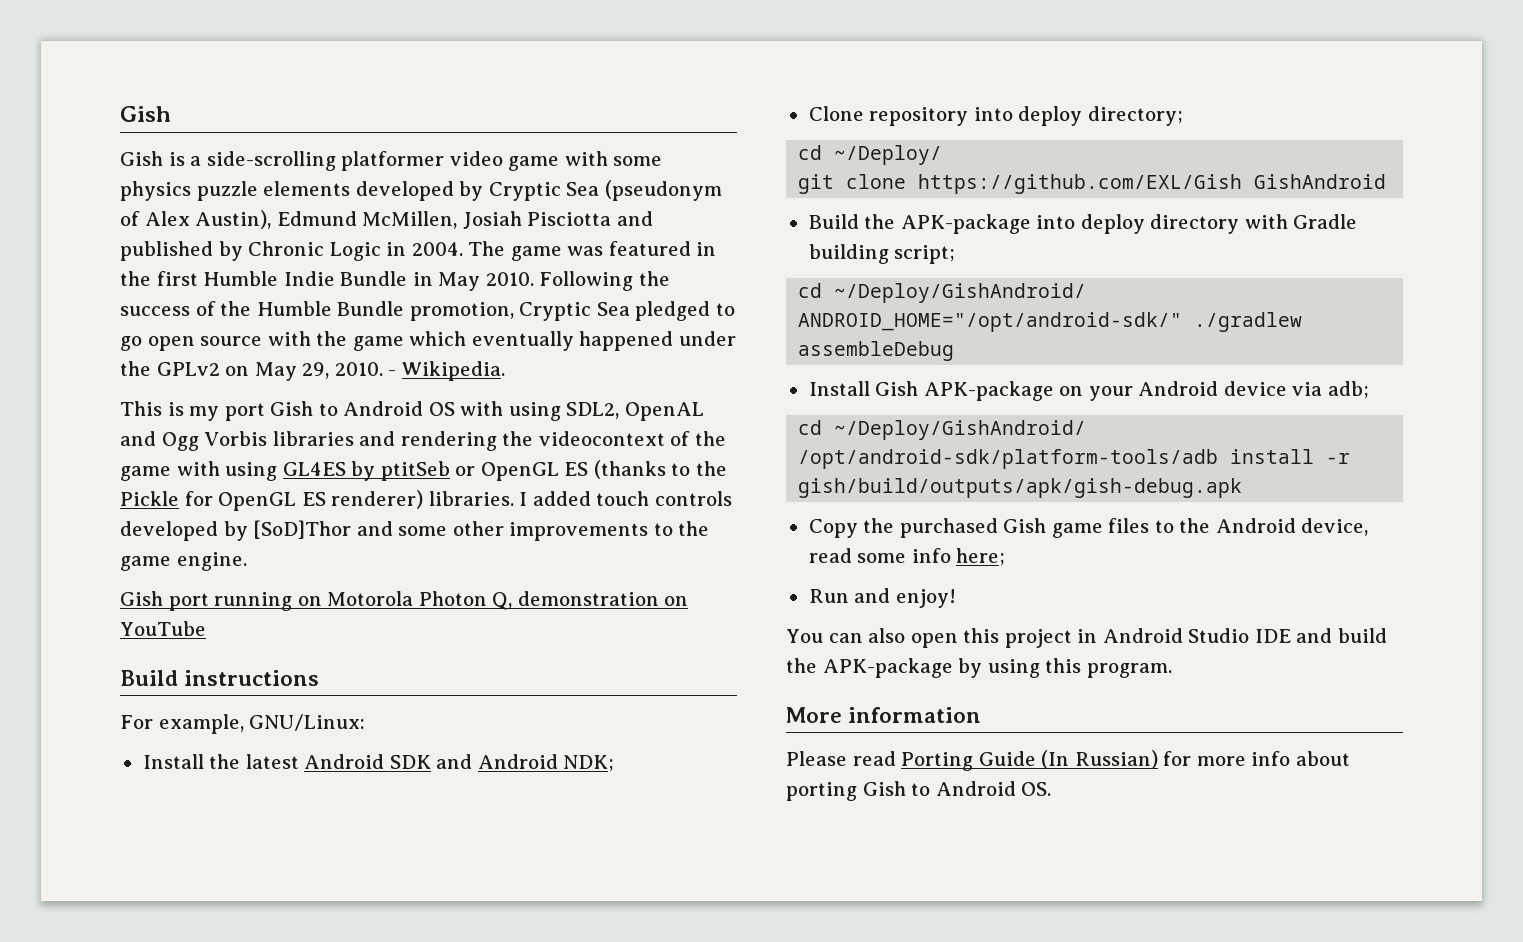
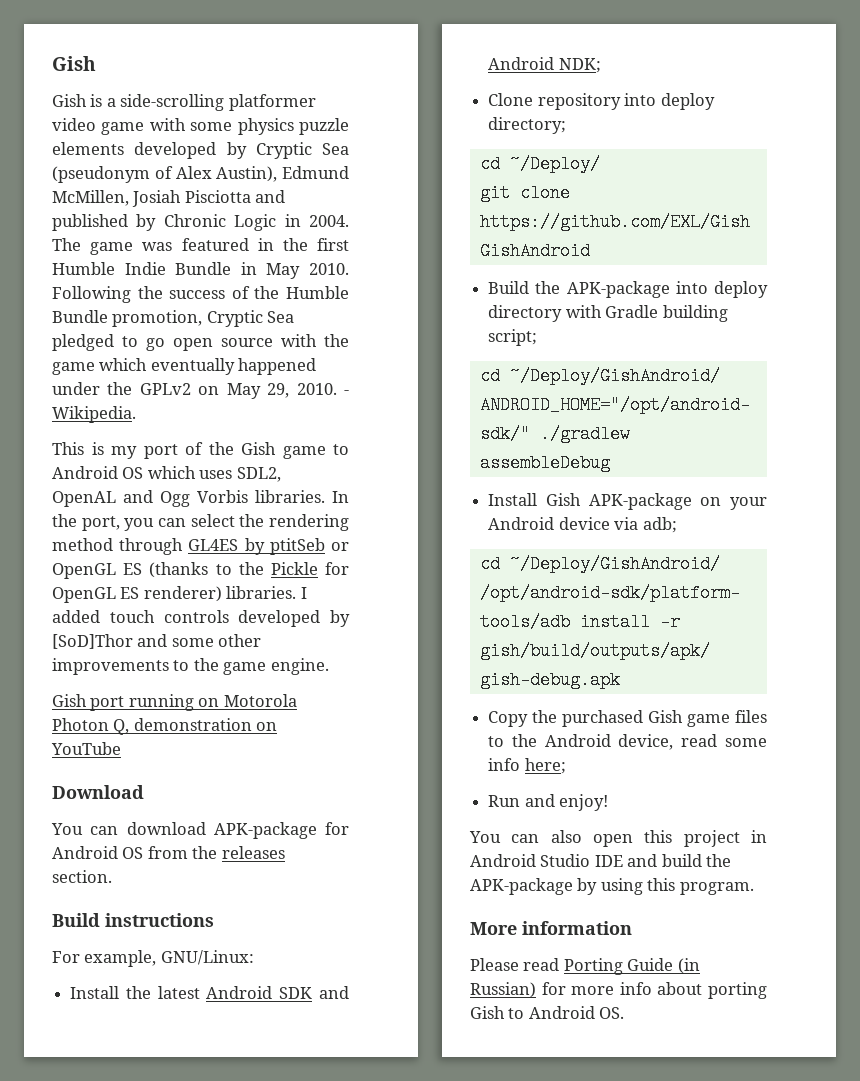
- This is my port Gish to Android OS with using SDL2, OpenAL and Ogg Vorbis libraries and rendering the videocontext of the game with using GL4ES by ptitSeb or OpenGL ES (thanks to the Pickle for OpenGL ES renderer) libraries.
+ This is my port of the Gish game to Android OS which uses SDL2, OpenAL and Ogg Vorbis libraries. In the port, you can select the rendering method through GL4ES by ptitSeb or OpenGL ES (thanks to the Pickle for OpenGL ES renderer) libraries.
+ Download
+ You can download APK-package for Android OS from the releases section.
- Please read Porting Guide (In Russian) for more info about porting Gish to Android OS.
+ Please read Porting Guide (in Russian) for more info about porting Gish to Android OS.

